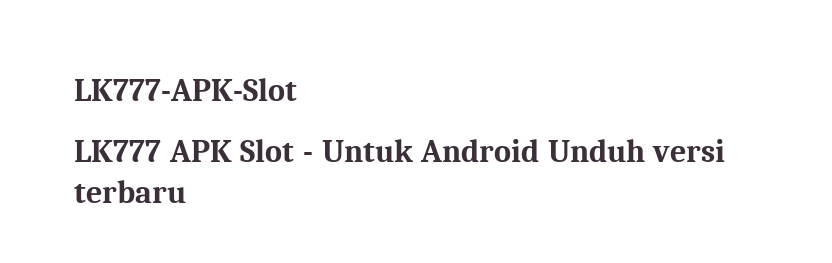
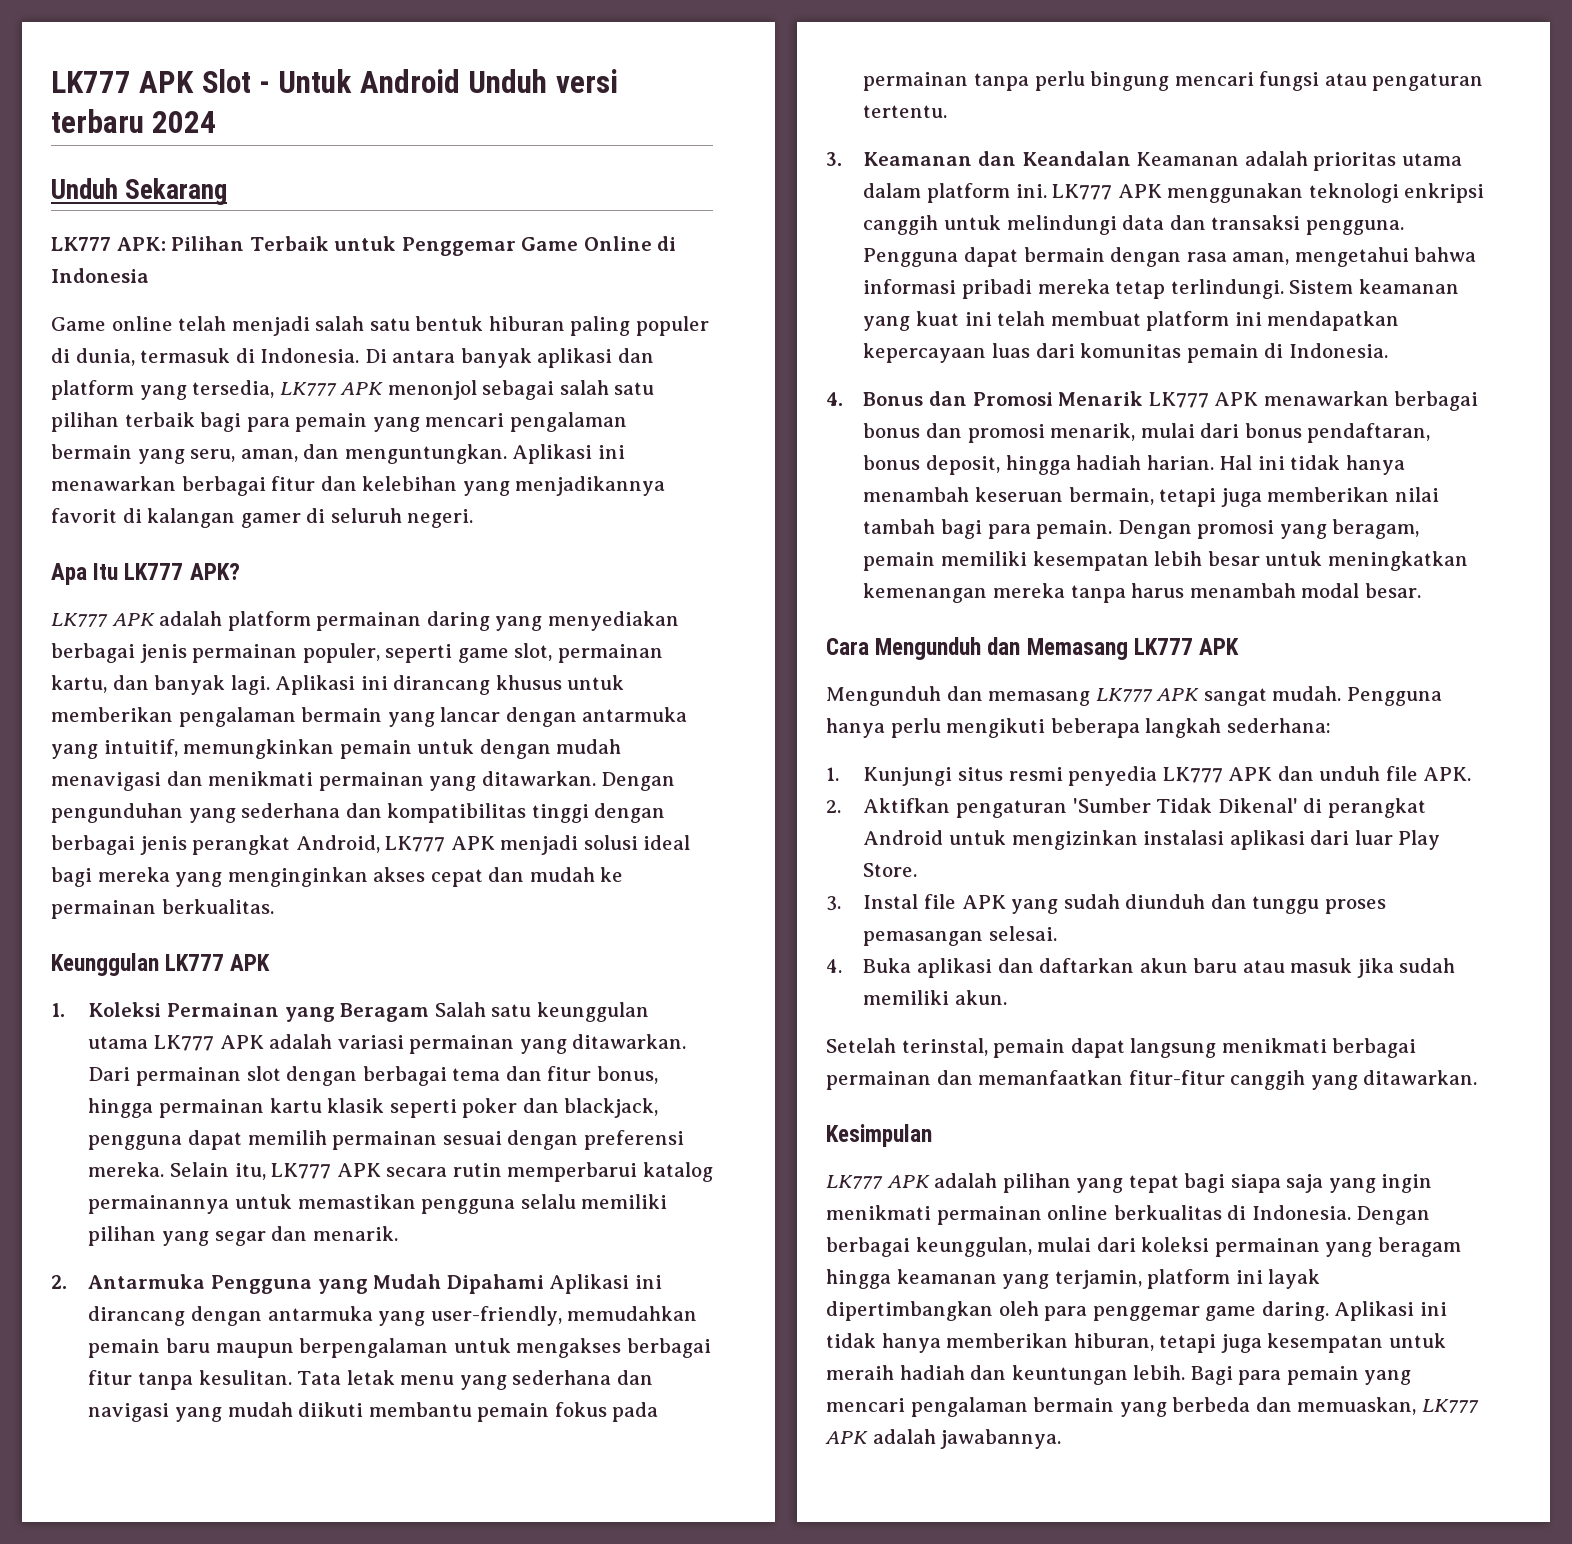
- LK777-APK-Slot
- LK777 APK Slot - Untuk Android Unduh versi terbaru
+ LK777 APK Slot - Untuk Android Unduh versi terbaru 2024
+ Unduh Sekarang
+ LK777 APK: Pilihan Terbaik untuk Penggemar Game Online di Indonesia
+ Game online telah menjadi salah satu bentuk hiburan paling populer di dunia, termasuk di Indonesia. Di antara banyak aplikasi dan platform yang tersedia, LK777 APK menonjol sebagai salah satu pilihan terbaik bagi para pemain yang mencari pengalaman bermain yang seru, aman, dan menguntungkan. Aplikasi ini menawarkan berbagai fitur dan kelebihan yang menjadikannya favorit di kalangan gamer di seluruh negeri.
+ Apa Itu LK777 APK?
+ LK777 APK adalah platform permainan daring yang menyediakan berbagai jenis permainan populer, seperti game slot, permainan kartu, dan banyak lagi. Aplikasi ini dirancang khusus untuk memberikan pengalaman bermain yang lancar dengan antarmuka yang intuitif, memungkinkan pemain untuk dengan mudah menavigasi dan menikmati permainan yang ditawarkan. Dengan pengunduhan yang sederhana dan kompatibilitas tinggi dengan berbagai jenis perangkat Android, LK777 APK menjadi solusi ideal bagi mereka yang menginginkan akses cepat dan mudah ke permainan berkualitas.
+ Keunggulan LK777 APK
+ 1. Koleksi Permainan yang Beragam Salah satu keunggulan utama LK777 APK adalah variasi permainan yang ditawarkan. Dari permainan slot dengan berbagai tema dan fitur bonus, hingga permainan kartu klasik seperti poker dan blackjack, pengguna dapat memilih permainan sesuai dengan preferensi mereka. Selain itu, LK777 APK secara rutin memperbarui katalog permainannya untuk memastikan pengguna selalu memiliki pilihan yang segar dan menarik.
+ 2. Antarmuka Pengguna yang Mudah Dipahami Aplikasi ini dirancang dengan antarmuka yang user-friendly, memudahkan pemain baru maupun berpengalaman untuk mengakses berbagai fitur tanpa kesulitan. Tata letak menu yang sederhana dan navigasi yang mudah diikuti membantu pemain fokus pada permainan tanpa perlu bingung mencari fungsi atau pengaturan tertentu.
+ 3. Keamanan dan Keandalan Keamanan adalah prioritas utama dalam platform ini. LK777 APK menggunakan teknologi enkripsi canggih untuk melindungi data dan transaksi pengguna. Pengguna dapat bermain dengan rasa aman, mengetahui bahwa informasi pribadi mereka tetap terlindungi. Sistem keamanan yang kuat ini telah membuat platform ini mendapatkan kepercayaan luas dari komunitas pemain di Indonesia.
+ 4. Bonus dan Promosi Menarik LK777 APK menawarkan berbagai bonus dan promosi menarik, mulai dari bonus pendaftaran, bonus deposit, hingga hadiah harian. Hal ini tidak hanya menambah keseruan bermain, tetapi juga memberikan nilai tambah bagi para pemain. Dengan promosi yang beragam, pemain memiliki kesempatan lebih besar untuk meningkatkan kemenangan mereka tanpa harus menambah modal besar.
+ Cara Mengunduh dan Memasang LK777 APK
+ Mengunduh dan memasang LK777 APK sangat mudah. Pengguna hanya perlu mengikuti beberapa langkah sederhana:
+ 1. Kunjungi situs resmi penyedia LK777 APK dan unduh file APK.
+ 2. Aktifkan pengaturan 'Sumber Tidak Dikenal' di perangkat Android untuk mengizinkan instalasi aplikasi dari luar Play Store.
+ 3. Instal file APK yang sudah diunduh dan tunggu proses pemasangan selesai.
+ 4. Buka aplikasi dan daftarkan akun baru atau masuk jika sudah memiliki akun.
+ Setelah terinstal, pemain dapat langsung menikmati berbagai permainan dan memanfaatkan fitur-fitur canggih yang ditawarkan.
+ Kesimpulan
+ LK777 APK adalah pilihan yang tepat bagi siapa saja yang ingin menikmati permainan online berkualitas di Indonesia. Dengan berbagai keunggulan, mulai dari koleksi permainan yang beragam hingga keamanan yang terjamin, platform ini layak dipertimbangkan oleh para penggemar game daring. Aplikasi ini tidak hanya memberikan hiburan, tetapi juga kesempatan untuk meraih hadiah dan keuntungan lebih. Bagi para pemain yang mencari pengalaman bermain yang berbeda dan memuaskan, LK777 APK adalah jawabannya.

